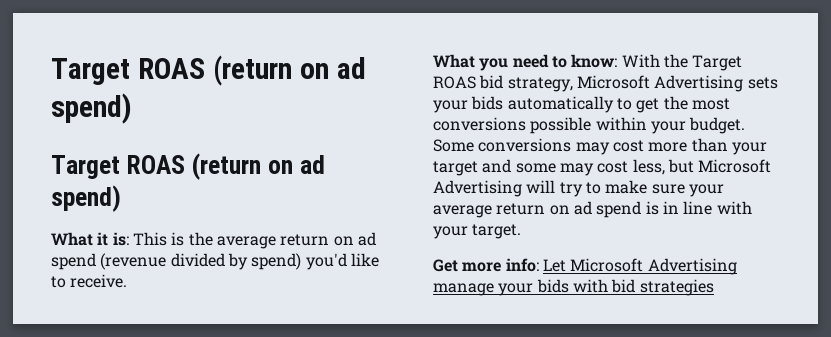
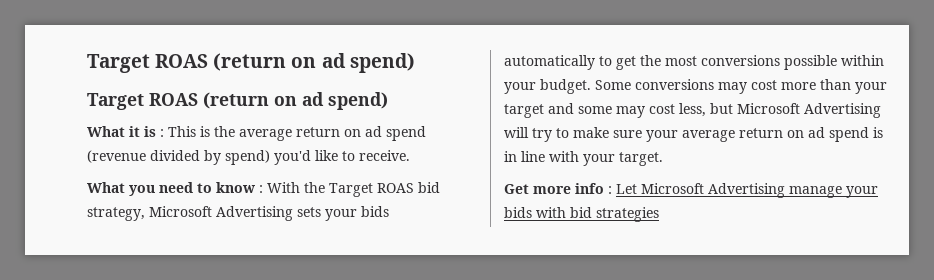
- What it is: This is the average return on ad spend (revenue divided by spend) you'd like to receive.
+ What it is : This is the average return on ad spend (revenue divided by spend) you'd like to receive.
- What you need to know: With the Target ROAS bid strategy, Microsoft Advertising sets your bids automatically to get the most conversions possible within your budget.
+ What you need to know : With the Target ROAS bid strategy, Microsoft Advertising sets your bids automatically to get the most conversions possible within your budget.
- Get more info: Let Microsoft Advertising manage your bids with bid strategies
+ Get more info : Let Microsoft Advertising manage your bids with bid strategies

